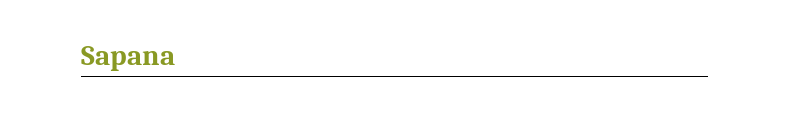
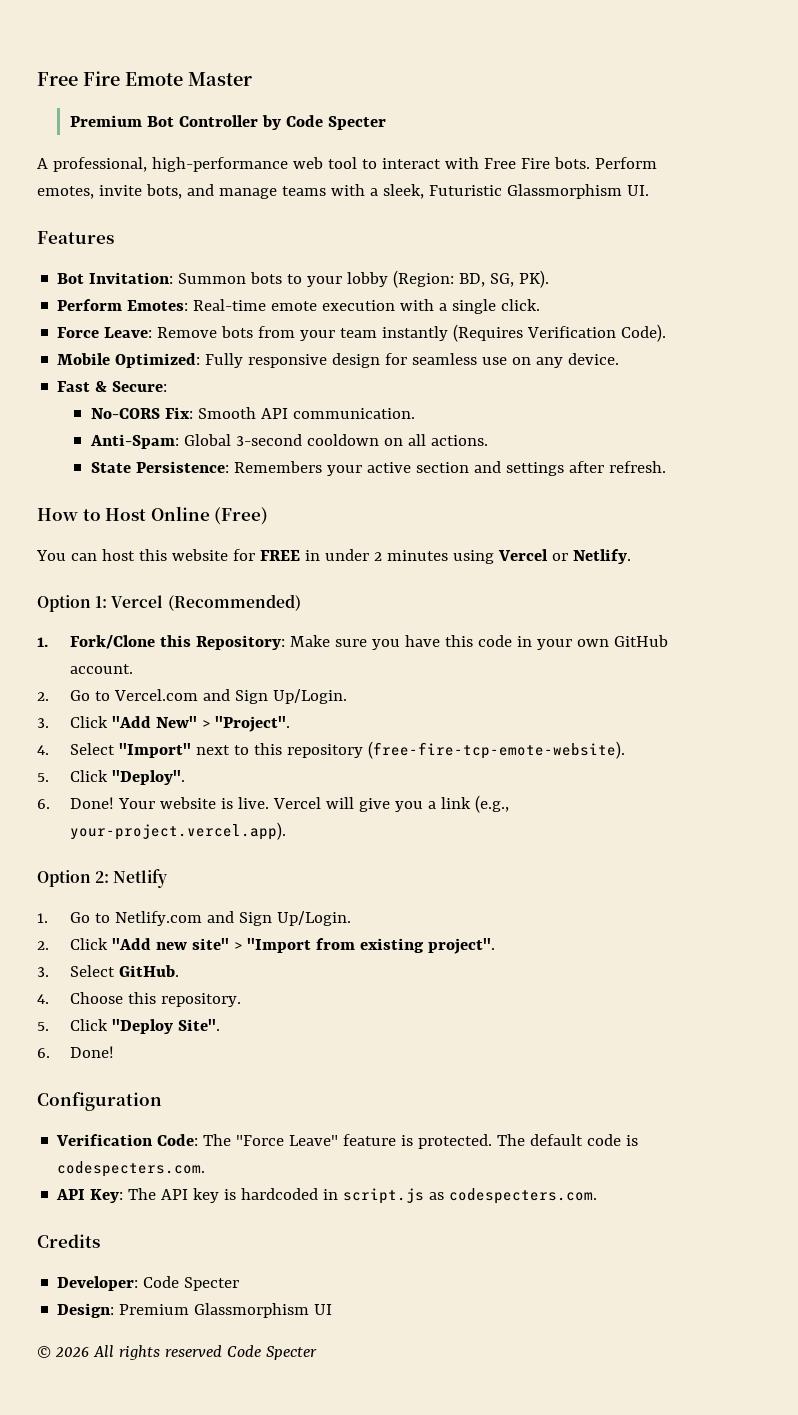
- Sapana
+ Free Fire Emote Master
+ Premium Bot Controller by Code Specter
+ A professional, high-performance web tool to interact with Free Fire bots. Perform emotes, invite bots, and manage teams with a sleek, Futuristic Glassmorphism UI.
+ Features
+ Bot Invitation: Summon bots to your lobby (Region: BD, SG, PK).
+ Perform Emotes: Real-time emote execution with a single click.
+ Force Leave: Remove bots from your team instantly (Requires Verification Code).
+ Mobile Optimized: Fully responsive design for seamless use on any device.
+ Fast & Secure:
+ No-CORS Fix: Smooth API communication.
+ Anti-Spam: Global 3-second cooldown on all actions.
+ State Persistence: Remembers your active section and settings after refresh.
+ How to Host Online (Free)
+ You can host this website for FREE in under 2 minutes using Vercel or Netlify.
+ Option 1: Vercel (Recommended)
+ 1. Fork/Clone this Repository: Make sure you have this code in your own GitHub account.
+ 2. Go to Vercel.com and Sign Up/Login.
+ 3. Click "Add New" > "Project".
+ 4. Select "Import" next to this repository (free-fire-tcp-emote-website).
+ 5. Click "Deploy".
+ 6. Done! Your website is live. Vercel will give you a link (e.g., your-project.vercel.app).
+ Option 2: Netlify
+ 1. Go to Netlify.com and Sign Up/Login.
+ 2. Click "Add new site" > "Import from existing project".
+ 3. Select GitHub.
+ 4. Choose this repository.
+ 5. Click "Deploy Site".
+ 6. Done!
+ Configuration
+ Verification Code: The "Force Leave" feature is protected. The default code is codespecters.com.
+ API Key: The API key is hardcoded in script.js as codespecters.com.
+ Credits
+ Developer: Code Specter
+ Design: Premium Glassmorphism UI
+ © 2026 All rights reserved Code Specter

